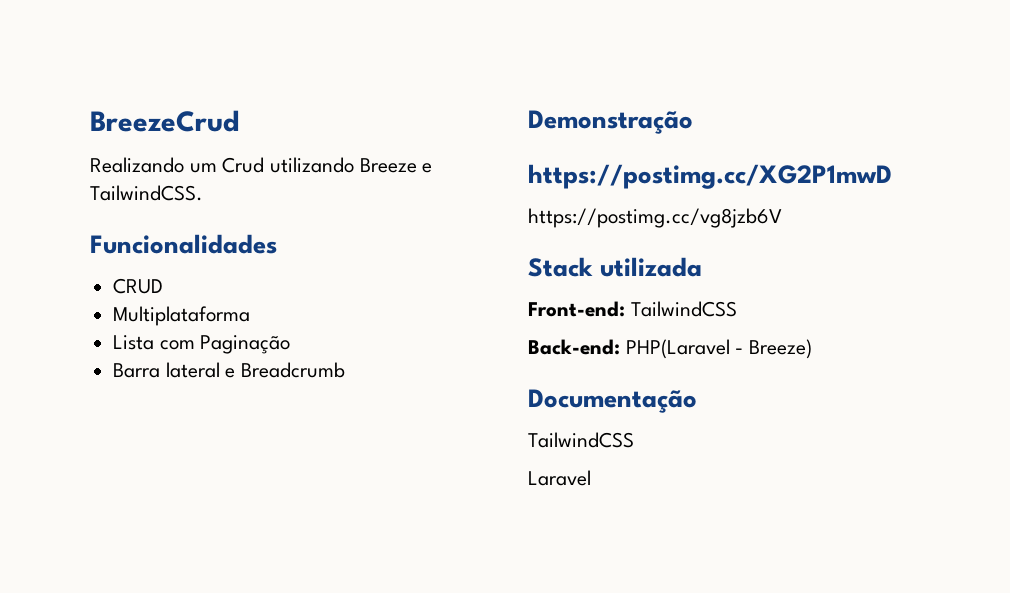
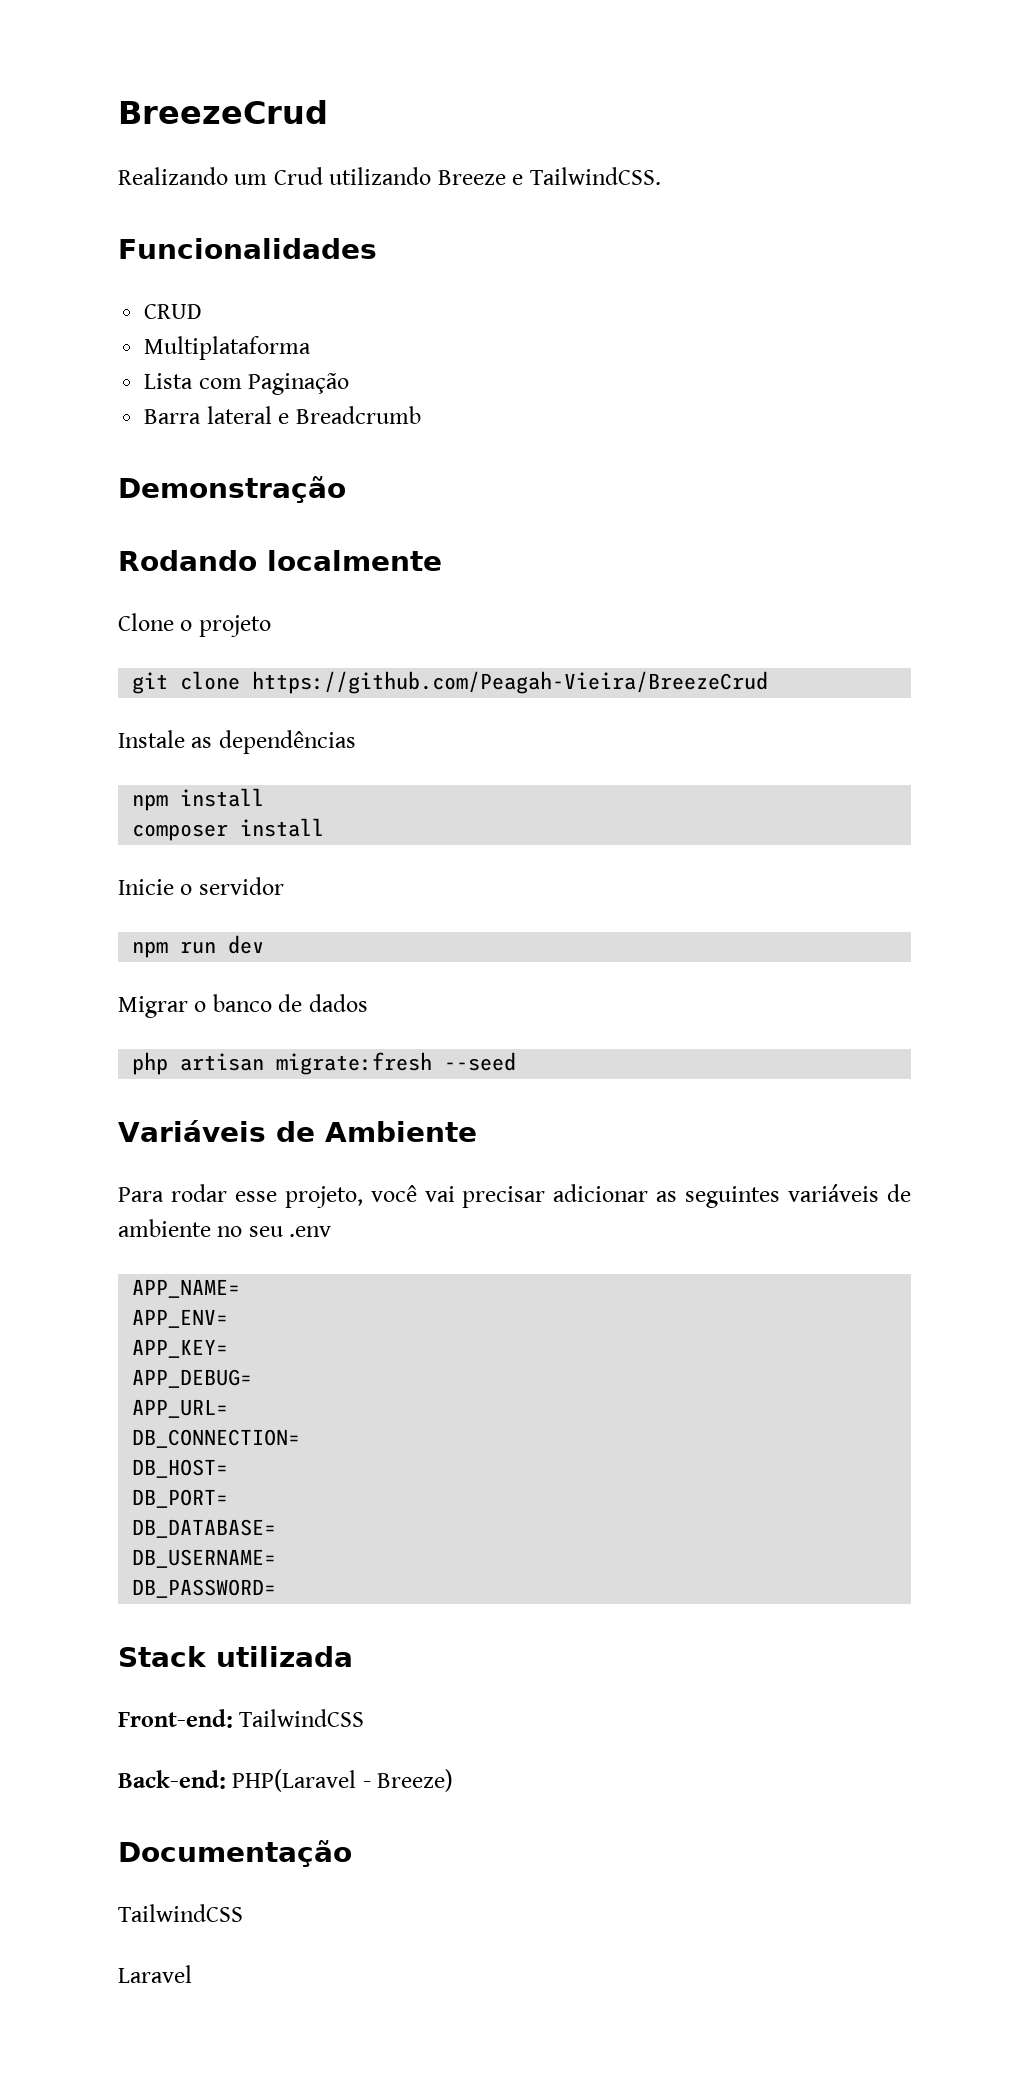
- https://postimg.cc/XG2P1mwD
- https://postimg.cc/vg8jzb6V
+ Rodando localmente
+ Clone o projeto
+ git clone https://github.com/Peagah-Vieira/BreezeCrud
+ Instale as dependências
+ npm install
+ composer install
+ Inicie o servidor
+ npm run dev
+ Migrar o banco de dados
+ php artisan migrate:fresh --seed
+ Variáveis de Ambiente
+ Para rodar esse projeto, você vai precisar adicionar as seguintes variáveis de ambiente no seu .env
+ APP_NAME=
+ APP_ENV=
+ APP_KEY=
+ APP_DEBUG=
+ APP_URL=
+ DB_CONNECTION=
+ DB_HOST=
+ DB_PORT=
+ DB_DATABASE=
+ DB_USERNAME=
+ DB_PASSWORD=

